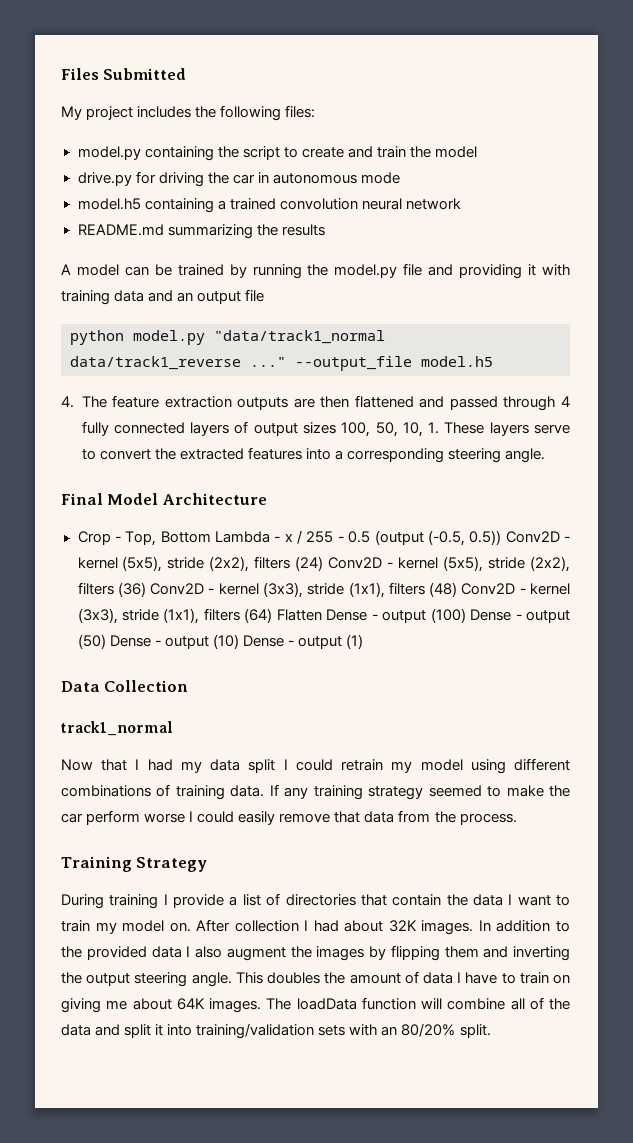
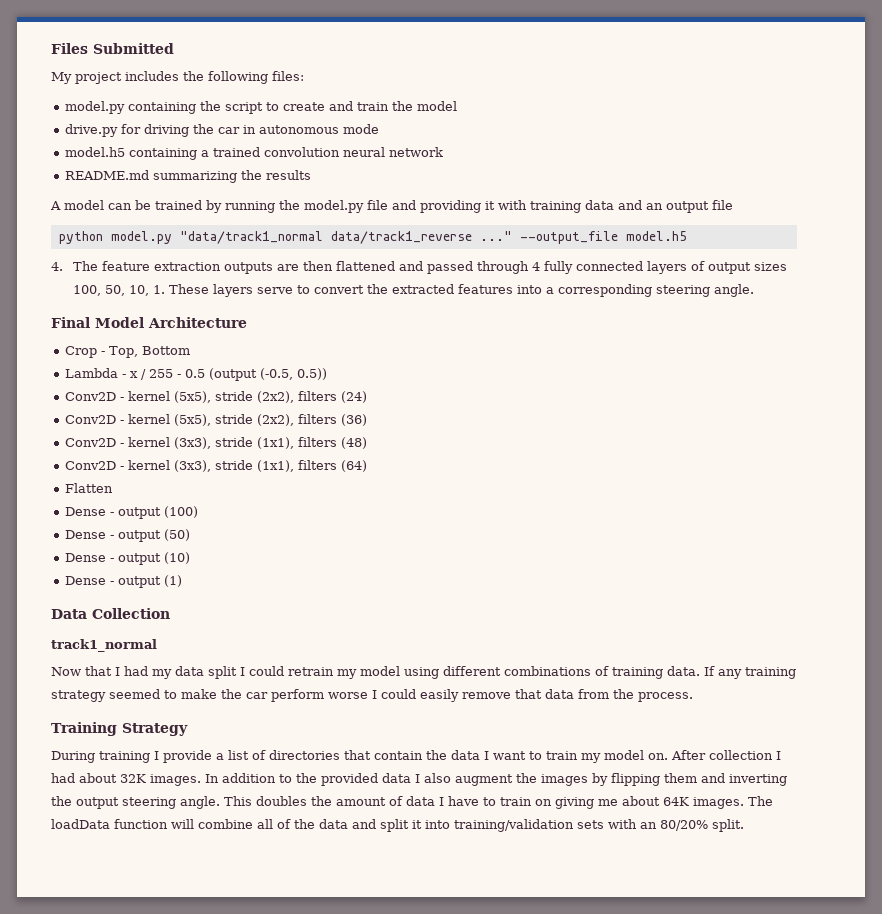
- Crop - Top, Bottom Lambda - x / 255 - 0.5 (output (-0.5, 0.5)) Conv2D - kernel (5x5), stride (2x2), filters (24) Conv2D - kernel (5x5), stride (2x2), filters (36) Conv2D - kernel (3x3), stride (1x1), filters (48) Conv2D - kernel (3x3), stride (1x1), filters (64) Flatten Dense - output (100) Dense - output (50) Dense - output (10) Dense - output (1)
+ Crop - Top, Bottom
+ Lambda - x / 255 - 0.5 (output (-0.5, 0.5))
+ Conv2D - kernel (5x5), stride (2x2), filters (24)
+ Conv2D - kernel (5x5), stride (2x2), filters (36)
+ Conv2D - kernel (3x3), stride (1x1), filters (48)
+ Conv2D - kernel (3x3), stride (1x1), filters (64)
+ Flatten
+ Dense - output (100)
+ Dense - output (50)
+ Dense - output (10)
+ Dense - output (1)

